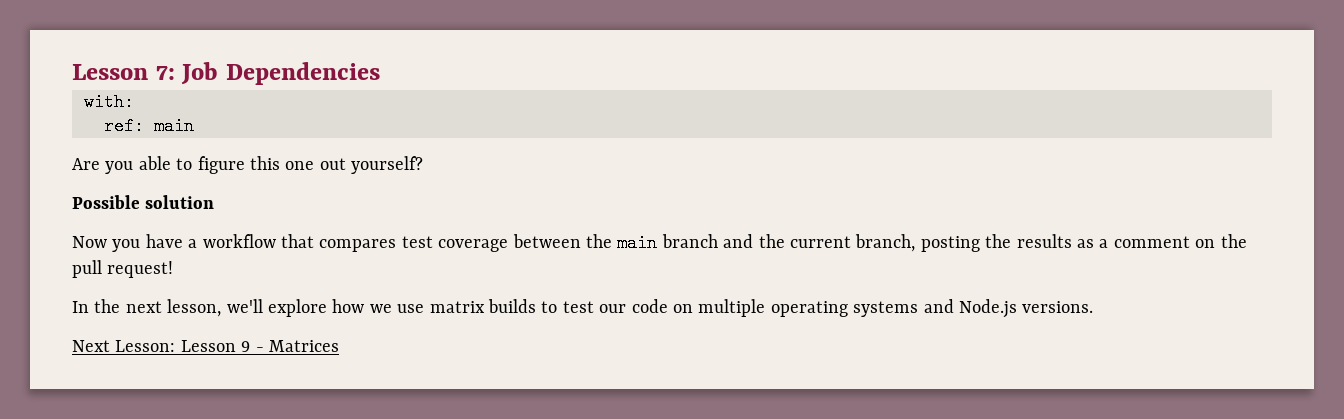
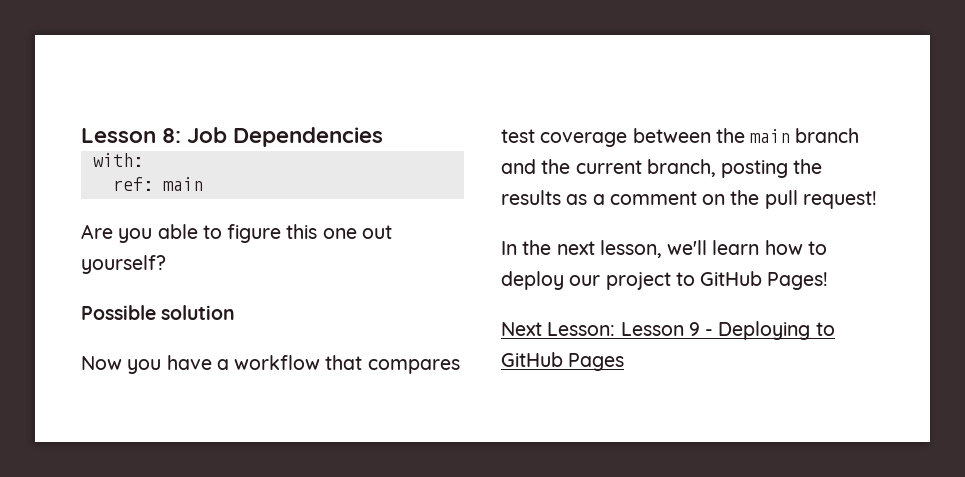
- Lesson 7: Job Dependencies
+ Lesson 8: Job Dependencies
- In the next lesson, we'll explore how we use matrix builds to test our code on multiple operating systems and Node.js versions.
+ In the next lesson, we'll learn how to deploy our project to GitHub Pages!
- Next Lesson: Lesson 9 - Matrices
+ Next Lesson: Lesson 9 - Deploying to GitHub Pages

